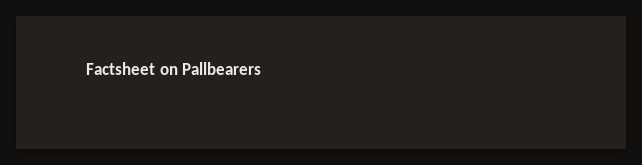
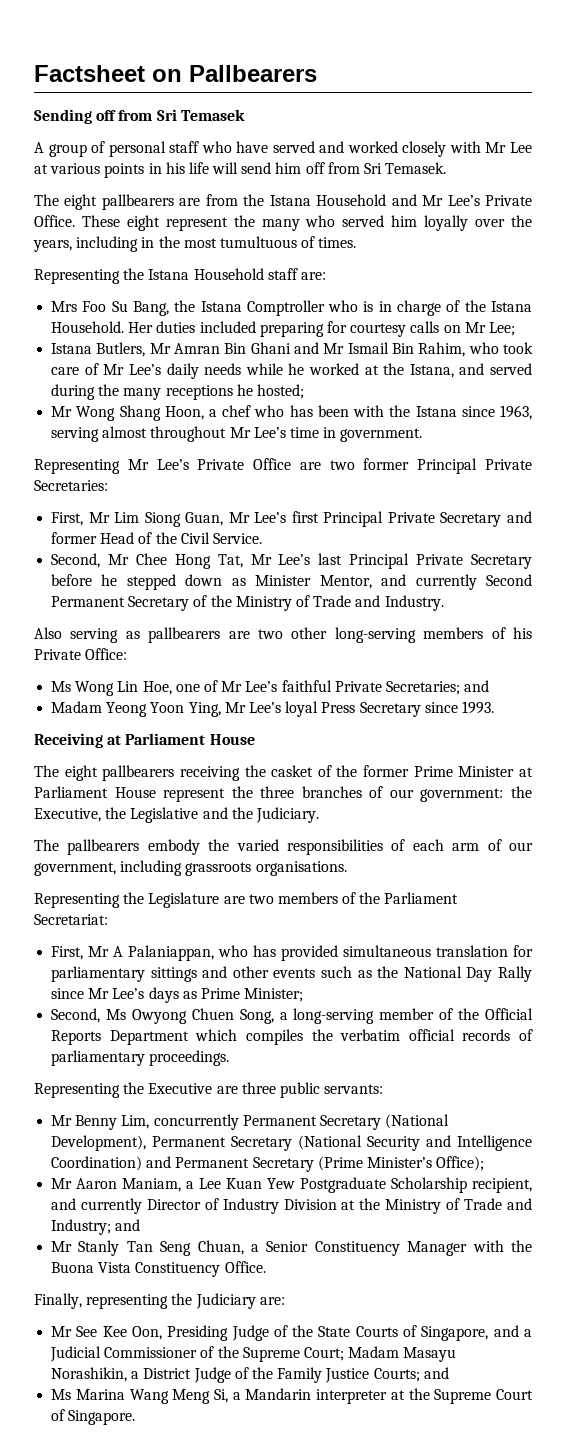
+ Sending off from Sri Temasek
+ A group of personal staff who have served and worked closely with Mr Lee at various points in his life will send him off from Sri Temasek.
+ The eight pallbearers are from the Istana Household and Mr Lee’s Private Office. These eight represent the many who served him loyally over the years, including in the most tumultuous of times.
+ Representing the Istana Household staff are:
+ Mrs Foo Su Bang, the Istana Comptroller who is in charge of the Istana Household. Her duties included preparing for courtesy calls on Mr Lee;
+ Istana Butlers, Mr Amran Bin Ghani and Mr Ismail Bin Rahim, who took care of Mr Lee’s daily needs while he worked at the Istana, and served during the many receptions he hosted;
+ Mr Wong Shang Hoon, a chef who has been with the Istana since 1963, serving almost throughout Mr Lee’s time in government.
+ Representing Mr Lee’s Private Office are two former Principal Private Secretaries:
+ First, Mr Lim Siong Guan, Mr Lee’s first Principal Private Secretary and former Head of the Civil Service.
+ Second, Mr Chee Hong Tat, Mr Lee’s last Principal Private Secretary before he stepped down as Minister Mentor, and currently Second Permanent Secretary of the Ministry of Trade and Industry.
+ Also serving as pallbearers are two other long-serving members of his Private Office:
+ Ms Wong Lin Hoe, one of Mr Lee’s faithful Private Secretaries; and
+ Madam Yeong Yoon Ying, Mr Lee’s loyal Press Secretary since 1993.
+ Receiving at Parliament House
+ The eight pallbearers receiving the casket of the former Prime Minister at Parliament House represent the three branches of our government: the Executive, the Legislative and the Judiciary.
+ The pallbearers embody the varied responsibilities of each arm of our government, including grassroots organisations.
+ Representing the Legislature are two members of the Parliament Secretariat:
+ First, Mr A Palaniappan, who has provided simultaneous translation for parliamentary sittings and other events such as the National Day Rally since Mr Lee’s days as Prime Minister;
+ Second, Ms Owyong Chuen Song, a long-serving member of the Official Reports Department which compiles the verbatim official records of parliamentary proceedings.
+ Representing the Executive are three public servants:
+ Mr Benny Lim, concurrently Permanent Secretary (National Development), Permanent Secretary (National Security and Intelligence Coordination) and Permanent Secretary (Prime Minister’s Office);
+ Mr Aaron Maniam, a Lee Kuan Yew Postgraduate Scholarship recipient, and currently Director of Industry Division at the Ministry of Trade and Industry; and
+ Mr Stanly Tan Seng Chuan, a Senior Constituency Manager with the Buona Vista Constituency Office.
+ Finally, representing the Judiciary are:
+ Mr See Kee Oon, Presiding Judge of the State Courts of Singapore, and a Judicial Commissioner of the Supreme Court; Madam Masayu Norashikin, a District Judge of the Family Justice Courts; and
+ Ms Marina Wang Meng Si, a Mandarin interpreter at the Supreme Court of Singapore.

